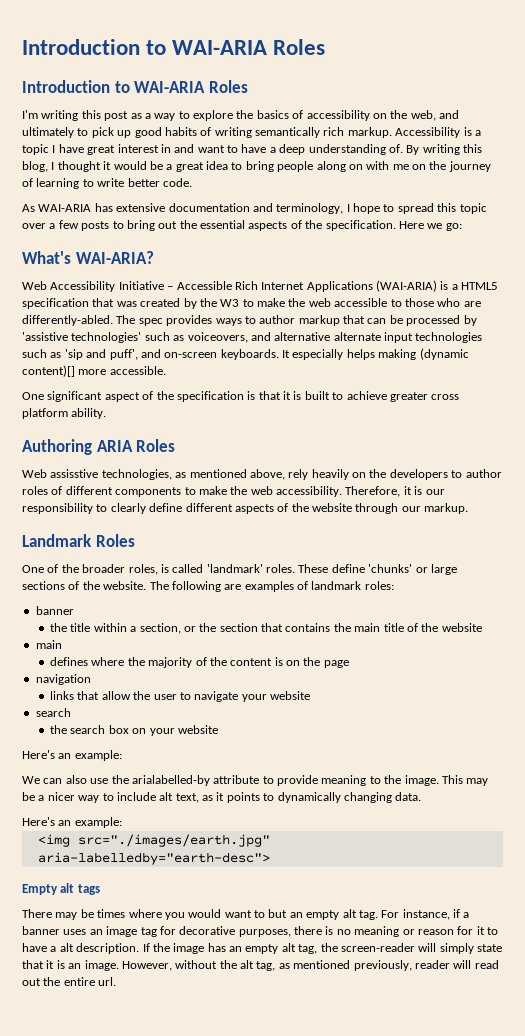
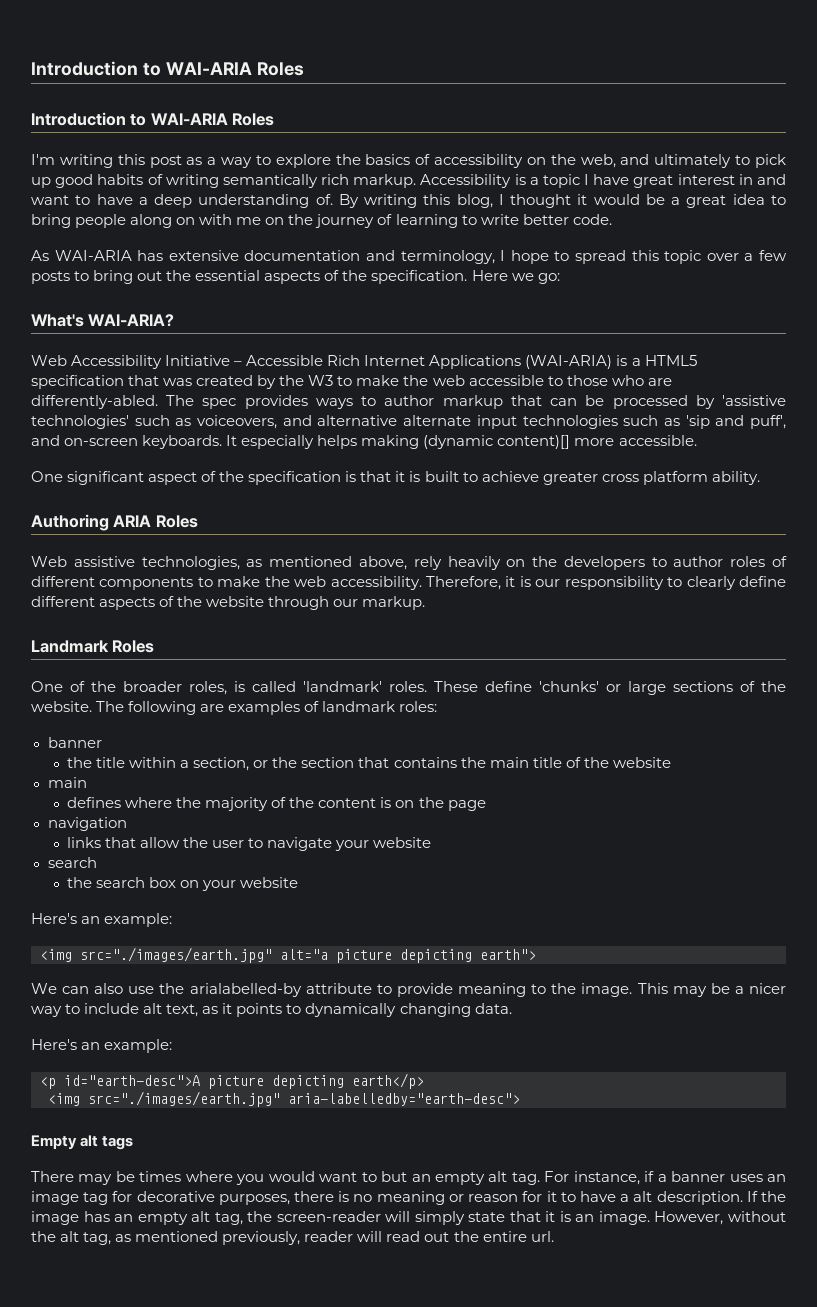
- Web assisstive technologies, as mentioned above, rely heavily on the developers to author roles of different components to make the web accessibility.
+ Web assistive technologies, as mentioned above, rely heavily on the developers to author roles of different components to make the web accessibility.
+ <img src="./images/earth.jpg" alt="a picture depicting earth">
+ <p id="earth-desc">A picture depicting earth</p>

